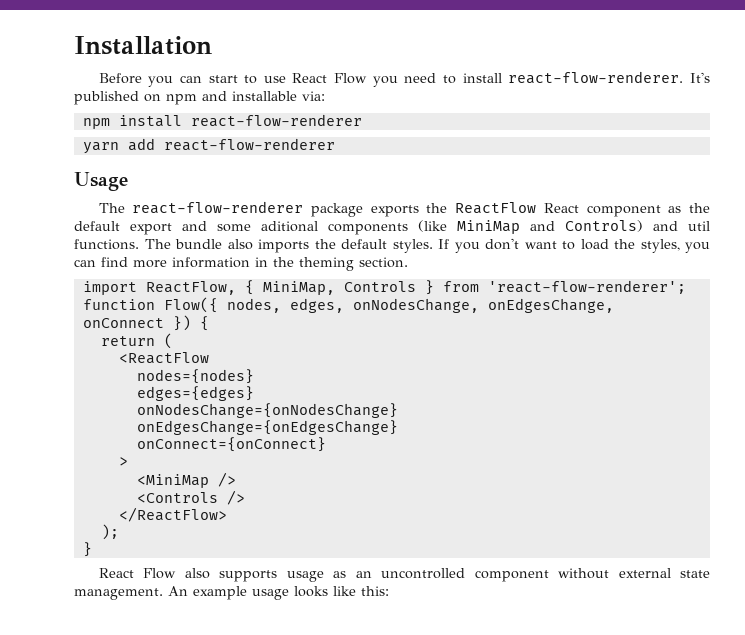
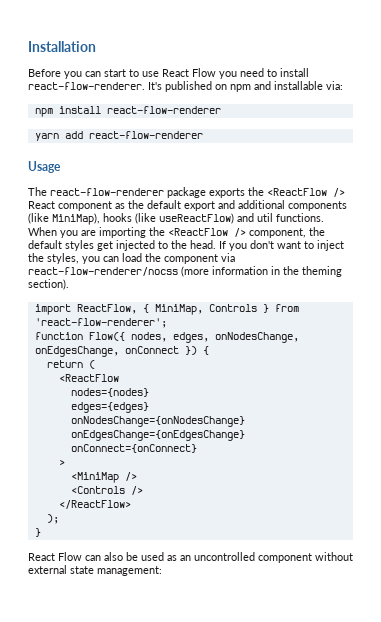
- The react-flow-renderer package exports the ReactFlow React component as the default export and some aditional components (like MiniMap and Controls) and util functions. The bundle also imports the default styles.
+ The react-flow-renderer package exports the <ReactFlow /> React component as the default export and additional components (like MiniMap), hooks (like useReactFlow) and util functions. When you are importing the <ReactFlow /> component, the default styles get injected to the head.
- If you don't want to load the styles, you can find more information in the theming section.
+ If you don't want to inject the styles, you can load the component via react-flow-renderer/nocss (more information in the theming section).
- React Flow also supports usage as an uncontrolled component without external state management. An example usage looks like this:
+ React Flow can also be used as an uncontrolled component without external state management:

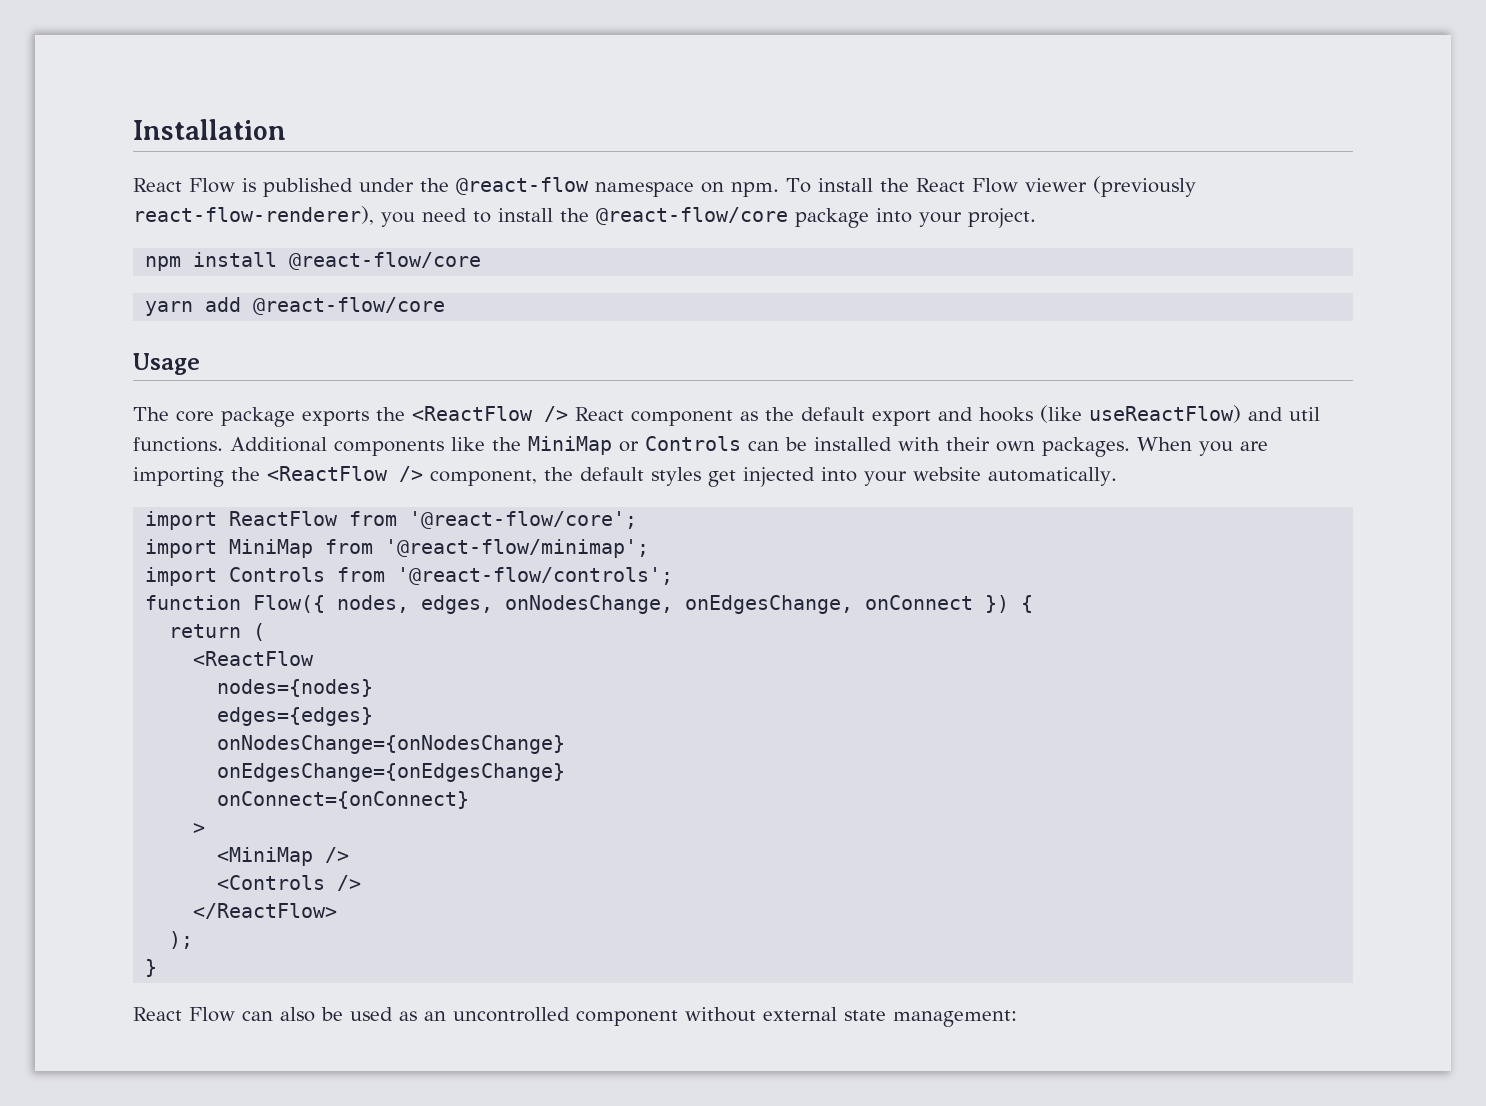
- Before you can start to use React Flow you need to install react-flow-renderer. It's published on npm and installable via:
+ React Flow is published under the @react-flow namespace on npm. To install the React Flow viewer (previously react-flow-renderer), you need to install the @react-flow/core package into your project.
- npm install react-flow-renderer
+ npm install @react-flow/core
- yarn add react-flow-renderer
+ yarn add @react-flow/core
- The react-flow-renderer package exports the <ReactFlow /> React component as the default export and additional components (like MiniMap), hooks (like useReactFlow) and util functions.
+ The core package exports the <ReactFlow /> React component as the default export and hooks (like useReactFlow) and util functions.
+ Additional components like the MiniMap or Controls can be installed with their own packages.
- When you are importing the <ReactFlow /> component, the default styles get injected to the head. If you don't want to inject the styles, you can load the component via react-flow-renderer/nocss (more information in the theming section).
- import ReactFlow, { MiniMap, Controls } from 'react-flow-renderer';
+ When you are importing the <ReactFlow /> component, the default styles get injected into your website automatically.
+ import ReactFlow from '@react-flow/core';
+ import MiniMap from '@react-flow/minimap';
+ import Controls from '@react-flow/controls';

